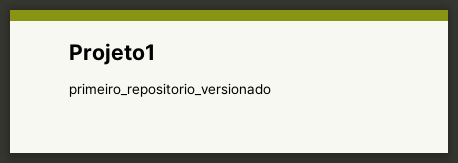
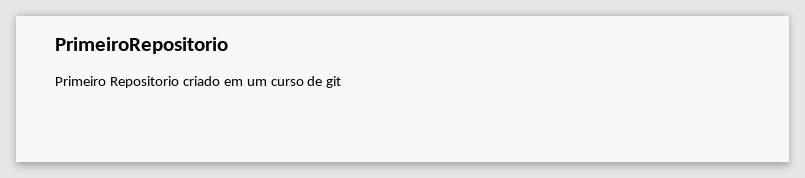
- Projeto1
- primeiro_repositorio_versionado
+ PrimeiroRepositorio
+ Primeiro Repositorio criado em um curso de git

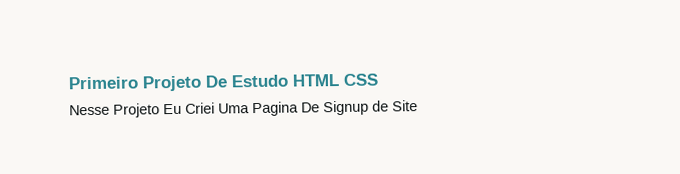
- PrimeiroRepositorio
- Primeiro Repositorio criado em um curso de git
+ Primeiro Projeto De Estudo HTML CSS
+ Nesse Projeto Eu Criei Uma Pagina De Signup de Site

